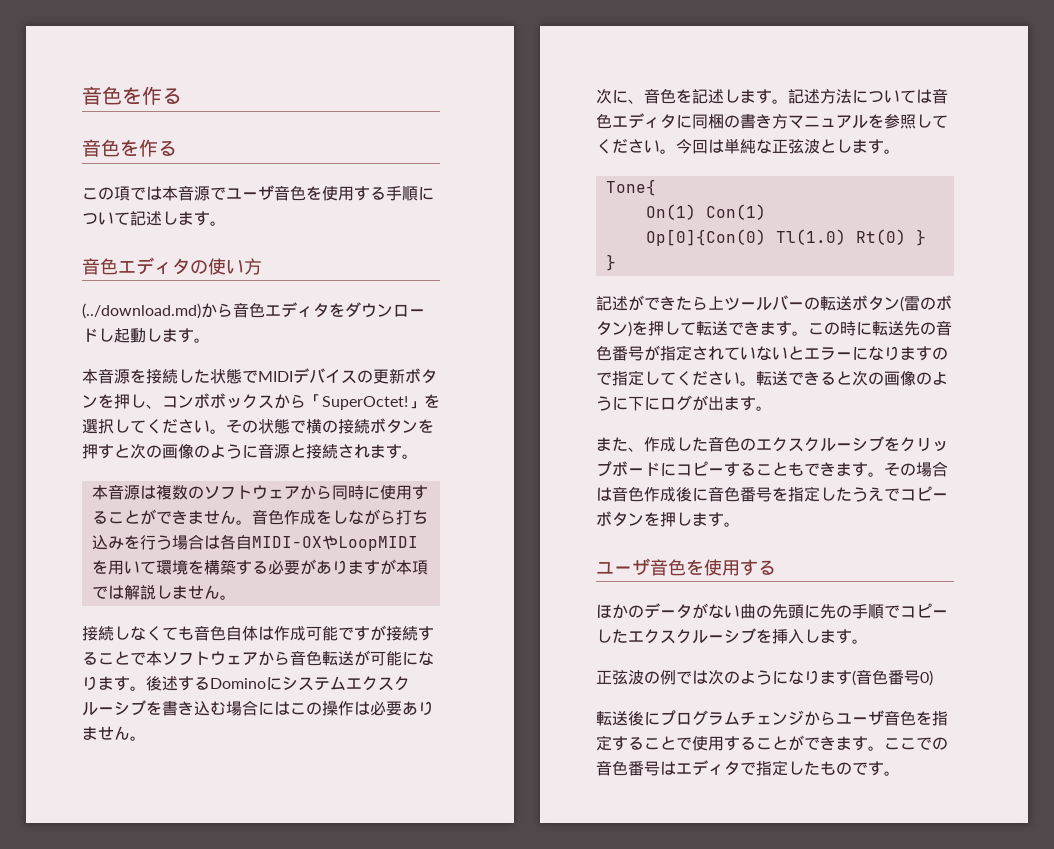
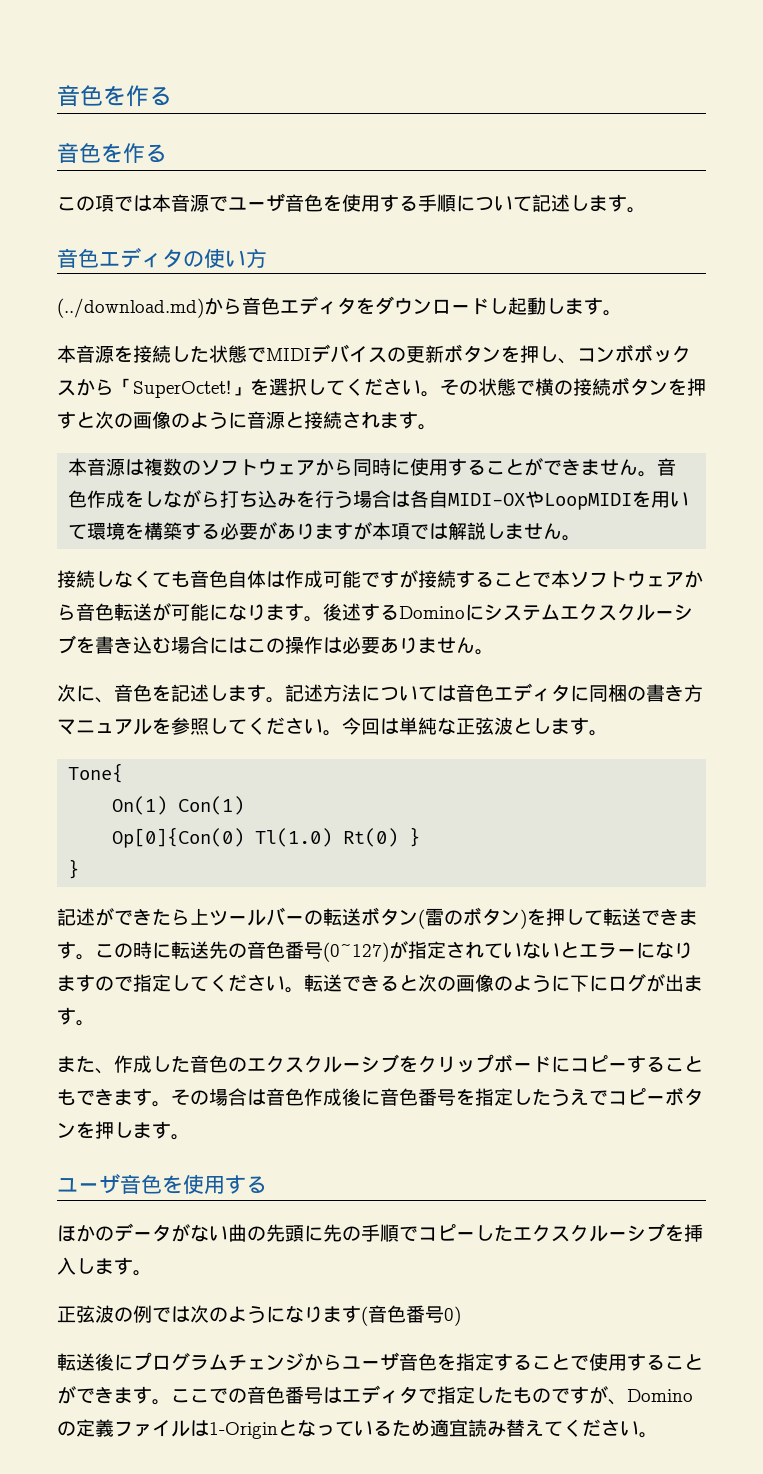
- この時に転送先の音色番号が指定されていないとエラーになりますので指定してください。
+ この時に転送先の音色番号(0~127)が指定されていないとエラーになりますので指定してください。
- ここでの音色番号はエディタで指定したものです。
+ ここでの音色番号はエディタで指定したものですが、Dominoの定義ファイルは1-Originとなっているため適宜読み替えてください。

